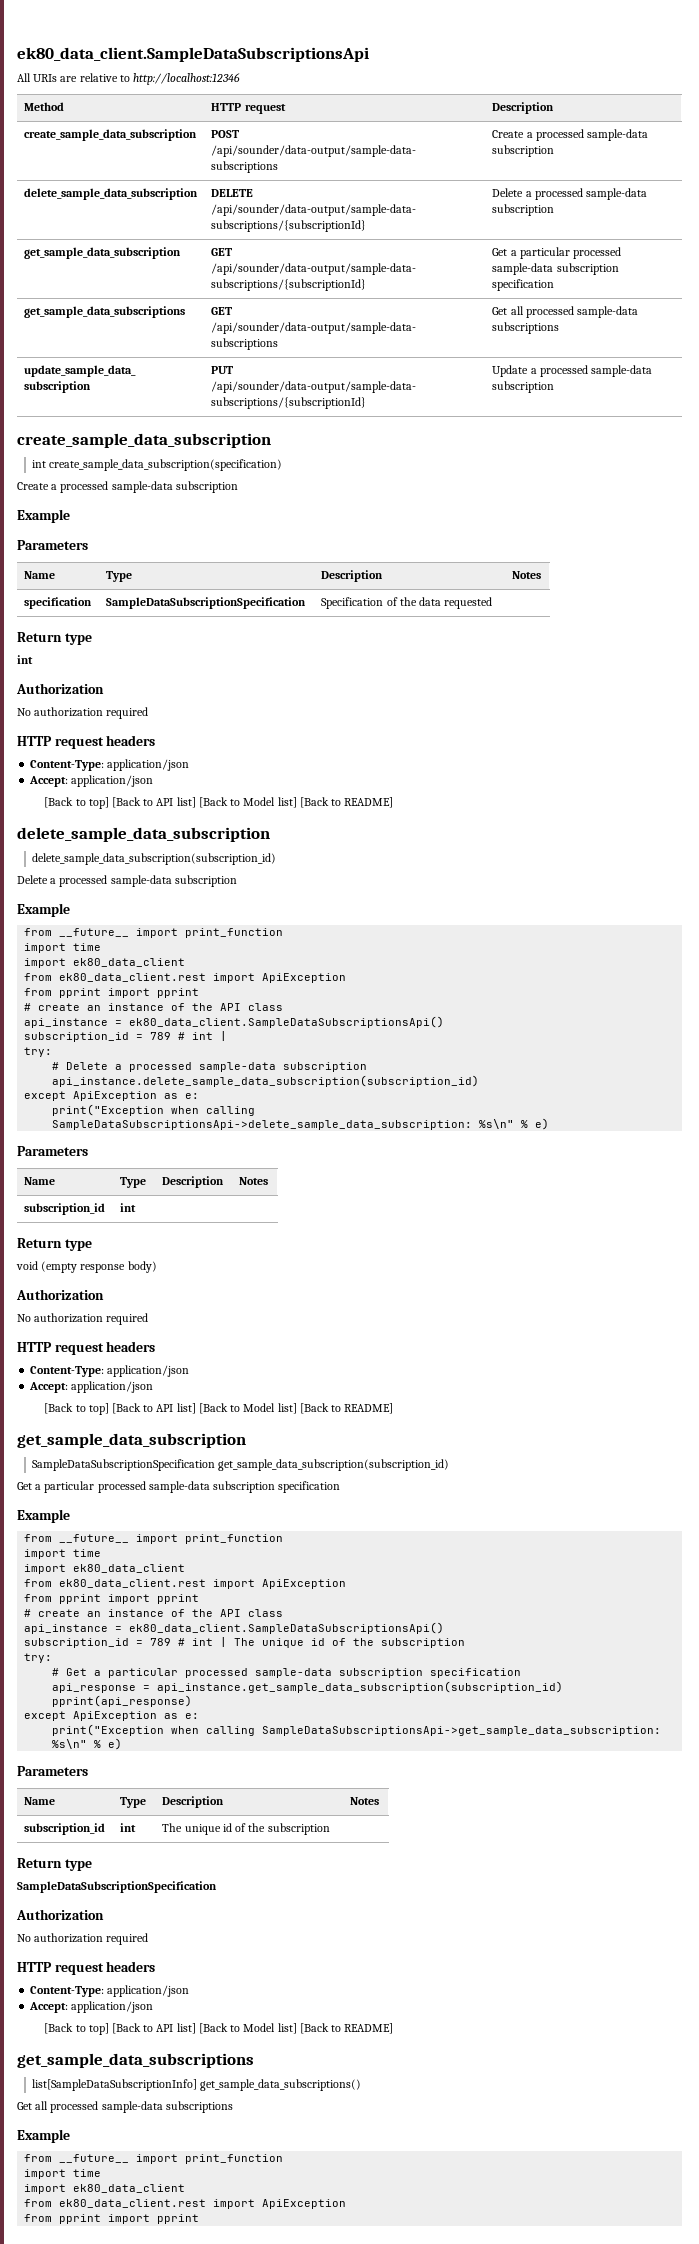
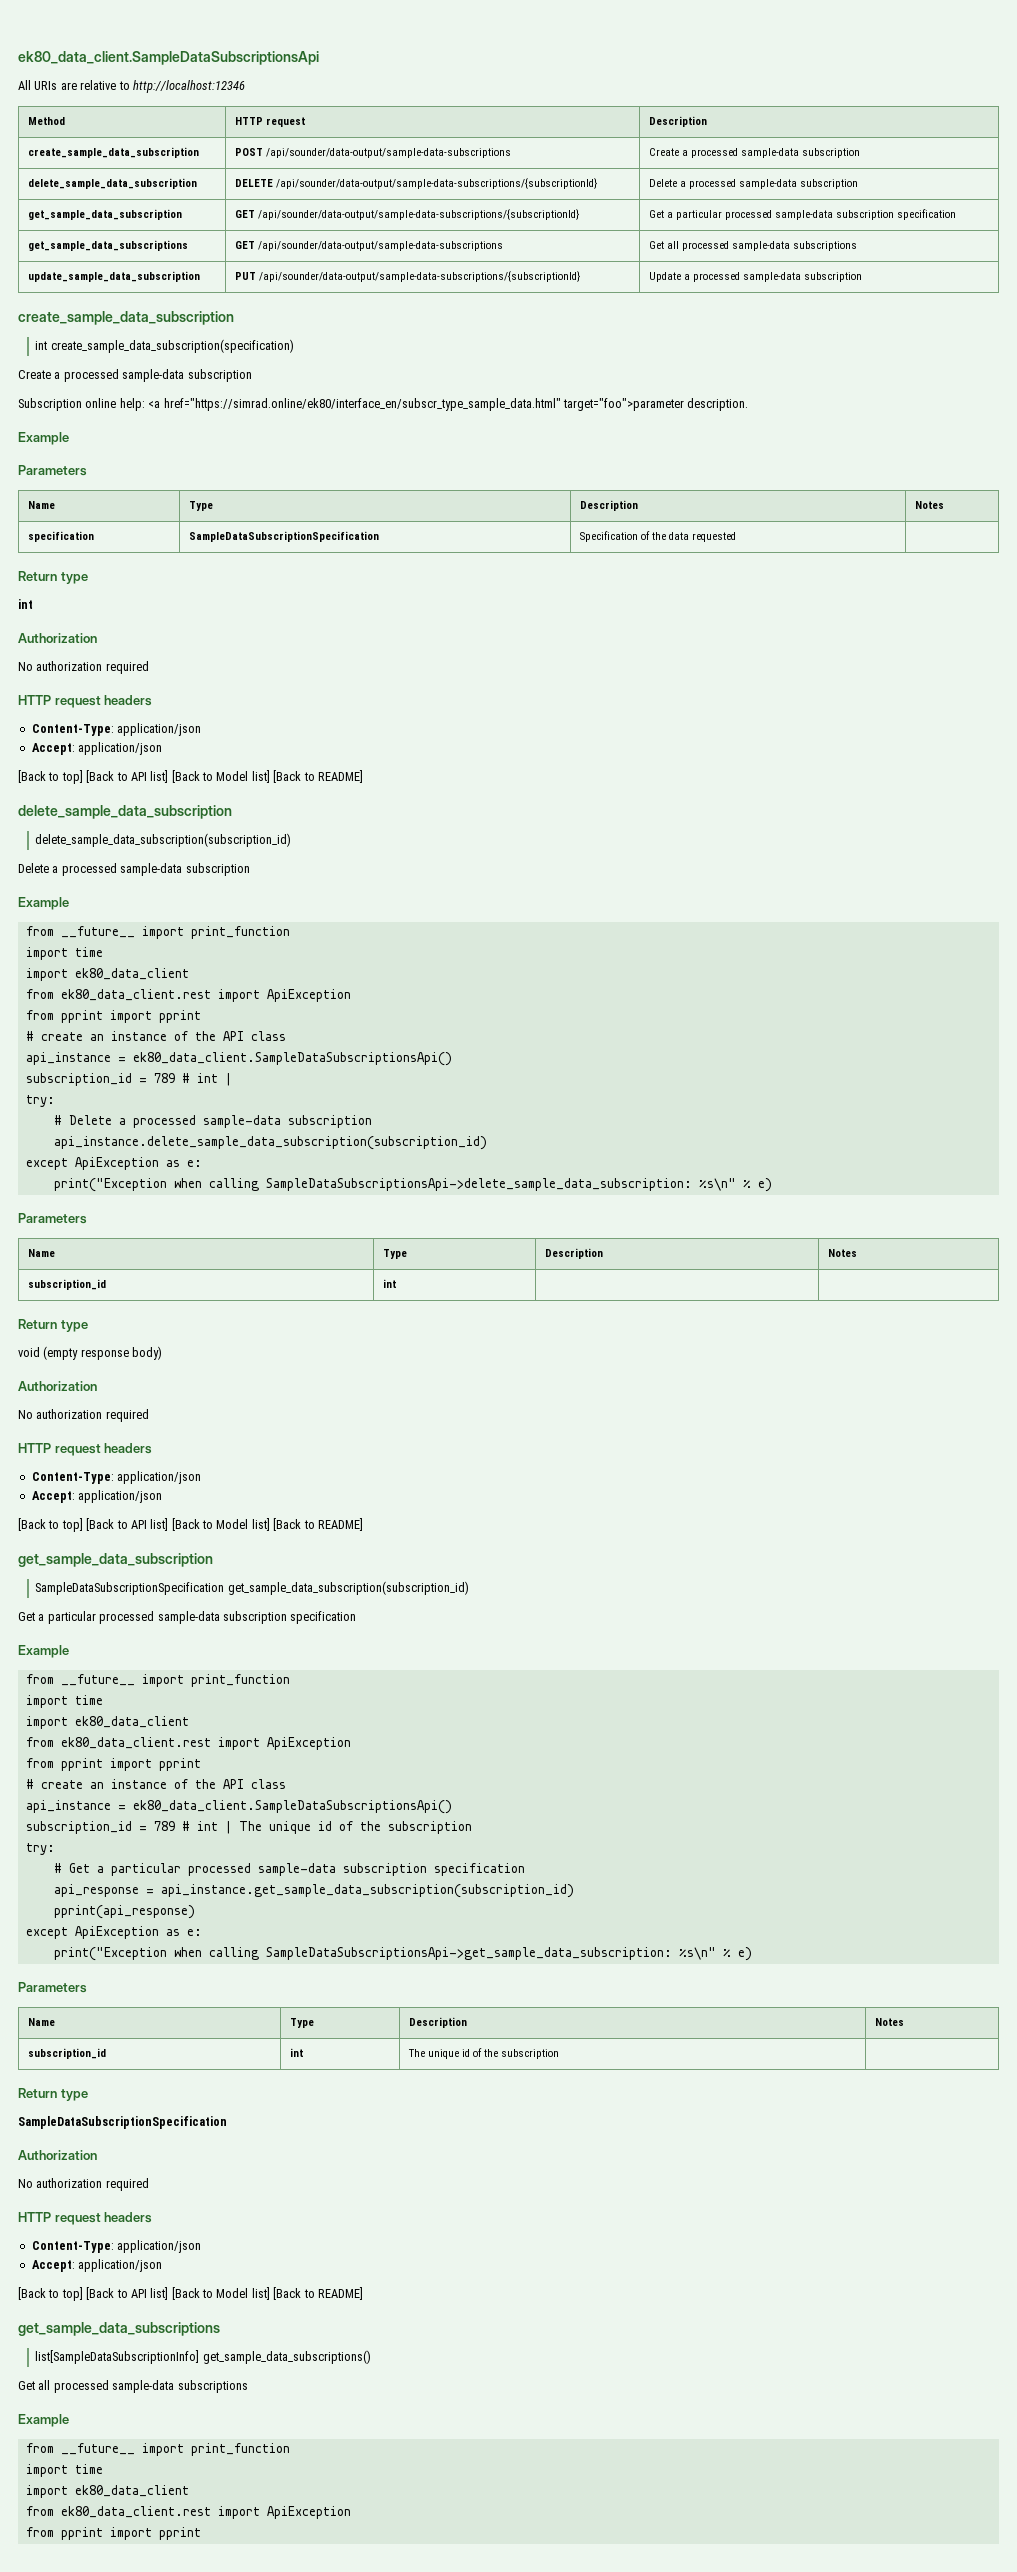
+ Subscription online help: <a href="https://simrad.online/ek80/interface_en/subscr_type_sample_data.html" target="foo">parameter description.

